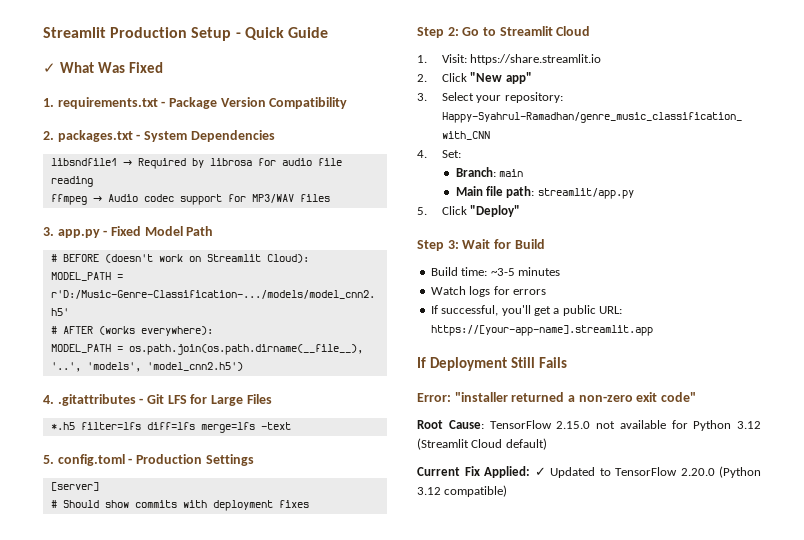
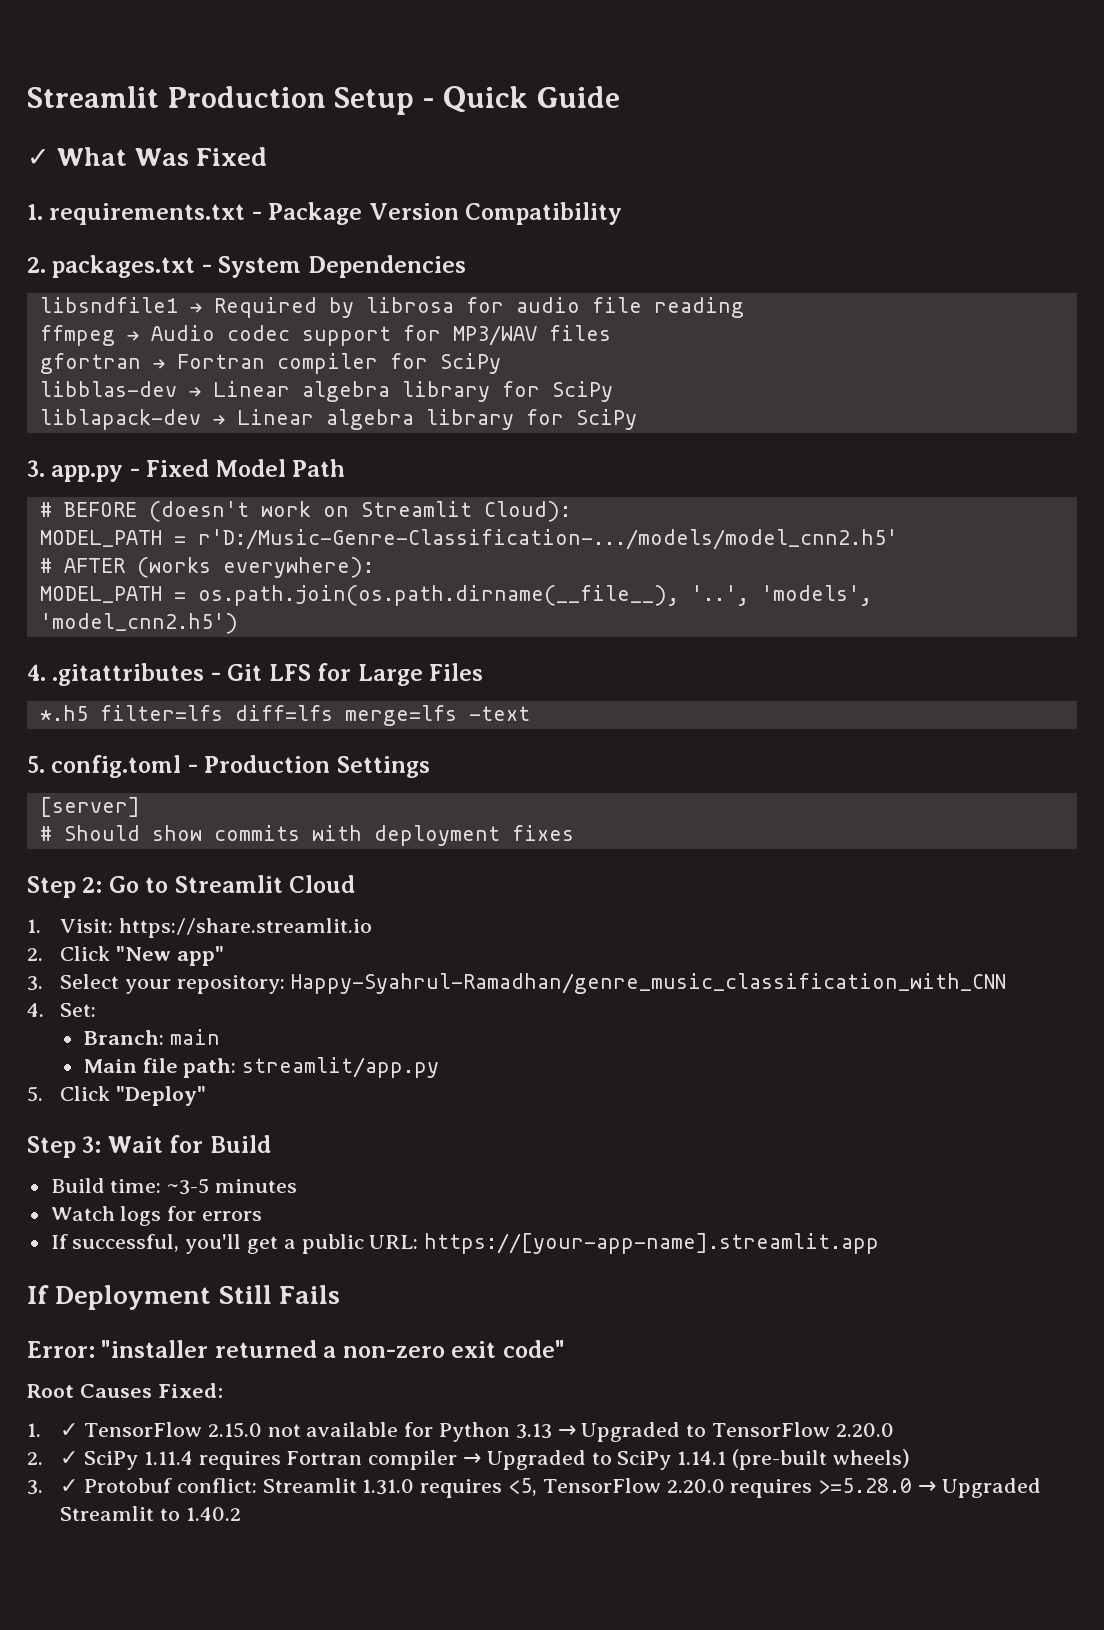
+ gfortran → Fortran compiler for SciPy
+ libblas-dev → Linear algebra library for SciPy
+ liblapack-dev → Linear algebra library for SciPy
- Root Cause: TensorFlow 2.15.0 not available for Python 3.12 (Streamlit Cloud default)
- Current Fix Applied: ✓ Updated to TensorFlow 2.20.0 (Python 3.12 compatible)
+ Root Causes Fixed:
+ 1. ✓ TensorFlow 2.15.0 not available for Python 3.13 → Upgraded to TensorFlow 2.20.0
+ 2. ✓ SciPy 1.11.4 requires Fortran compiler → Upgraded to SciPy 1.14.1 (pre-built wheels)
+ 3. ✓ Protobuf conflict: Streamlit 1.31.0 requires <5, TensorFlow 2.20.0 requires >=5.28.0 → Upgraded Streamlit to 1.40.2

